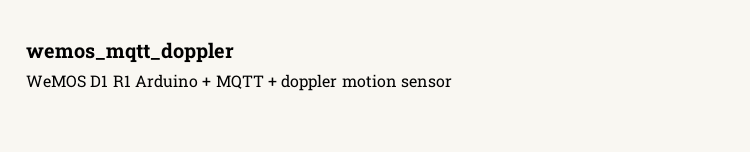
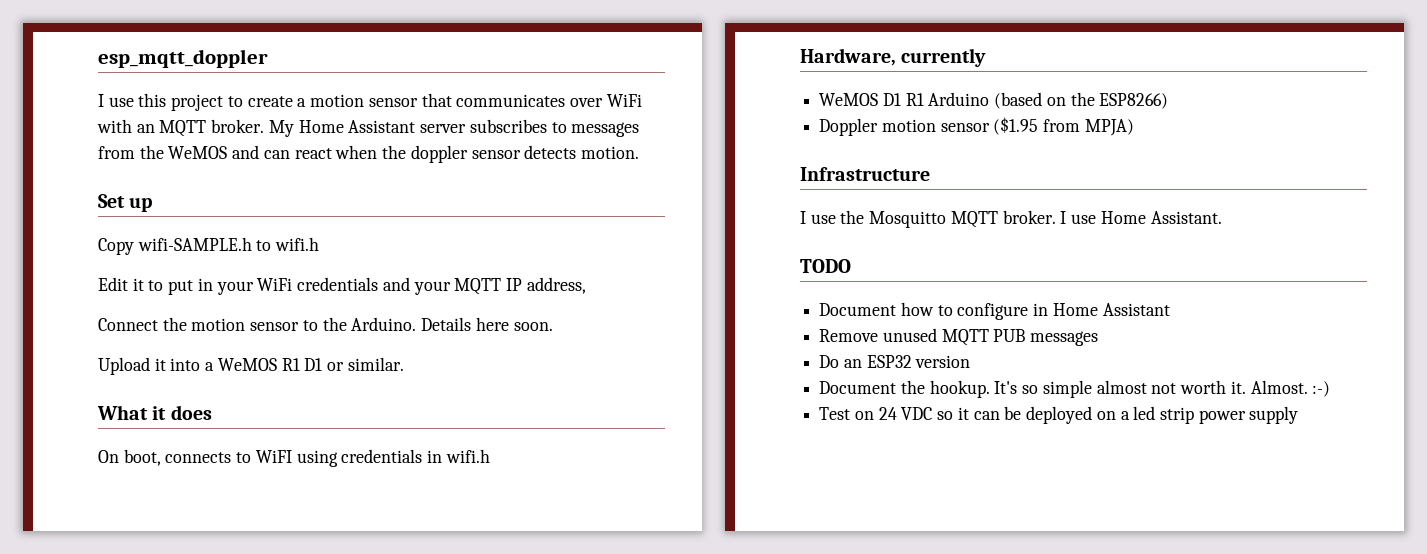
- wemos_mqtt_doppler
- WeMOS D1 R1 Arduino + MQTT + doppler motion sensor
+ esp_mqtt_doppler
+ I use this project to create a motion sensor that communicates over WiFi with an MQTT broker. My Home Assistant server subscribes to messages from the WeMOS and can react when the doppler sensor detects motion.
+ Set up
+ Copy wifi-SAMPLE.h to wifi.h
+ Edit it to put in your WiFi credentials and your MQTT IP address,
+ Connect the motion sensor to the Arduino. Details here soon.
+ Upload it into a WeMOS R1 D1 or similar.
+ What it does
+ On boot, connects to WiFI using credentials in wifi.h
+ Hardware, currently
+ WeMOS D1 R1 Arduino (based on the ESP8266)
+ Doppler motion sensor ($1.95 from MPJA)
+ Infrastructure
+ I use the Mosquitto MQTT broker. I use Home Assistant.
+ TODO
+ Document how to configure in Home Assistant
+ Remove unused MQTT PUB messages
+ Do an ESP32 version
+ Document the hookup. It's so simple almost not worth it. Almost. :-)
+ Test on 24 VDC so it can be deployed on a led strip power supply

